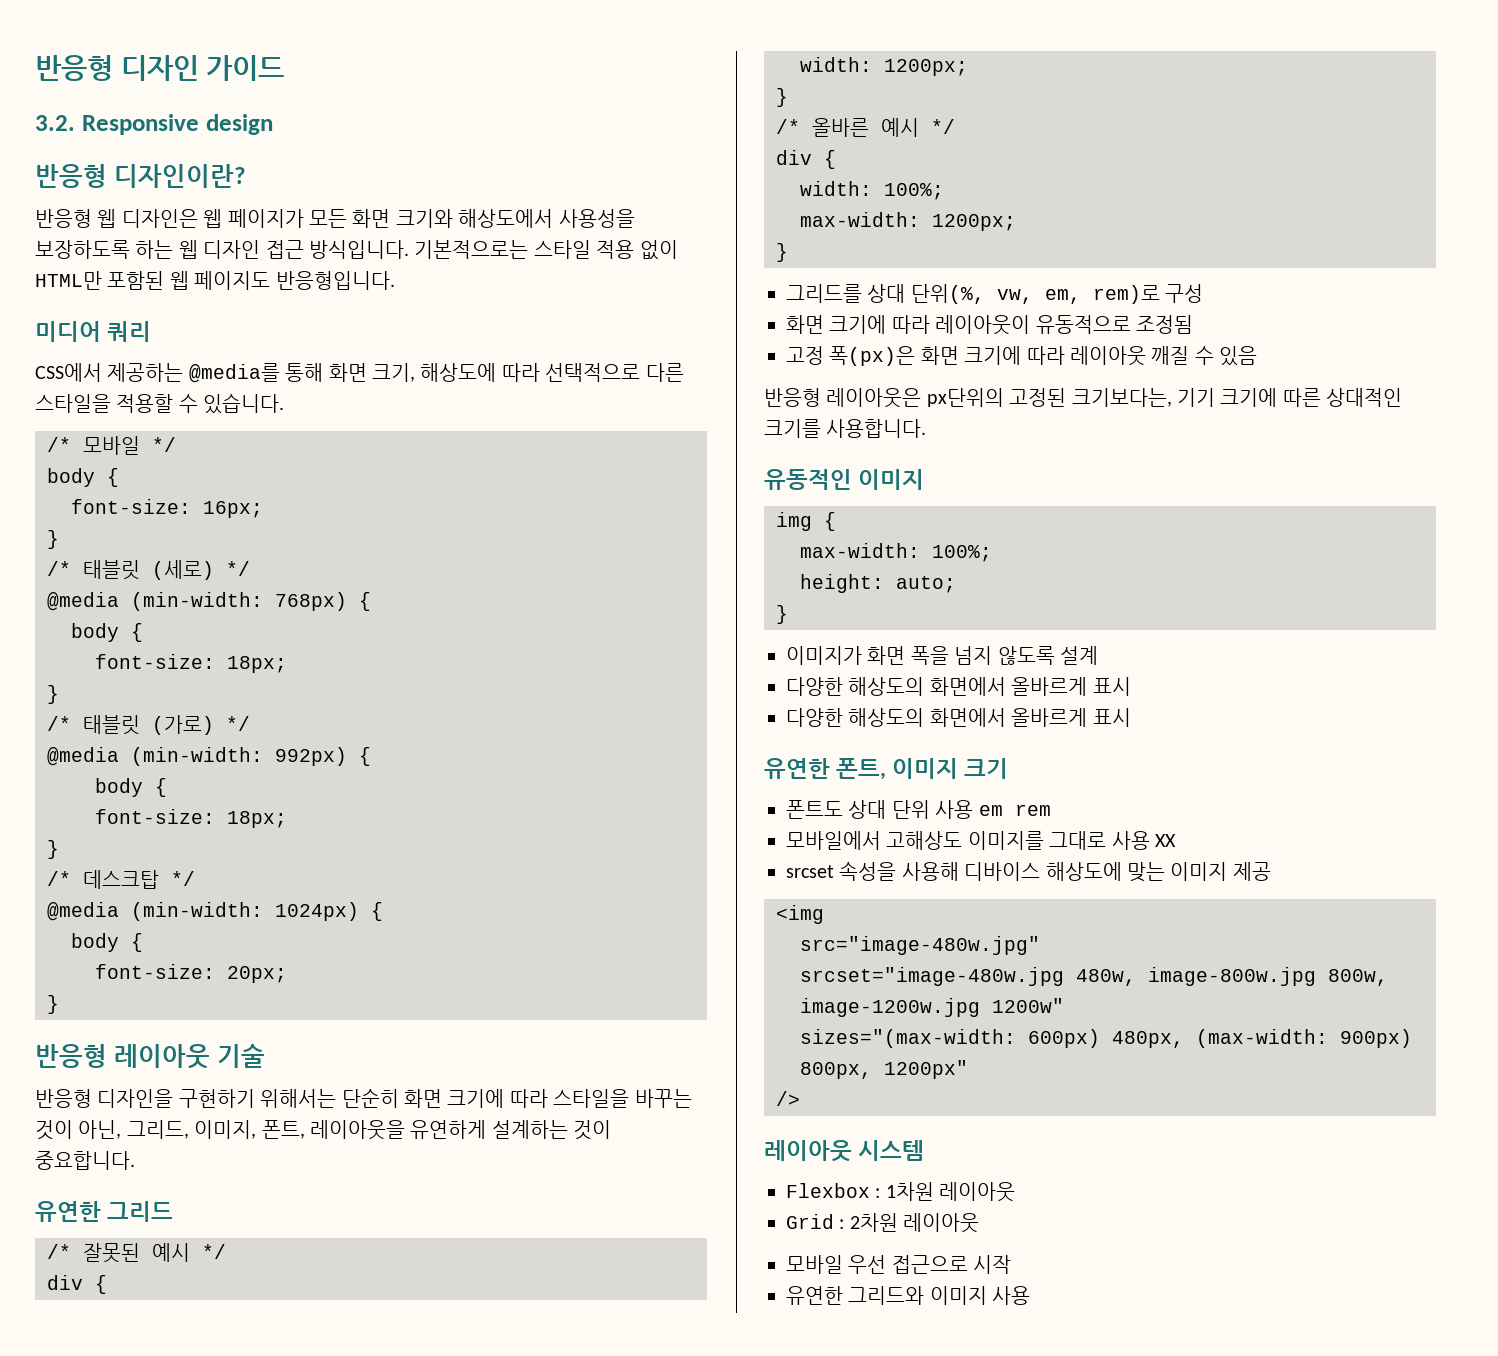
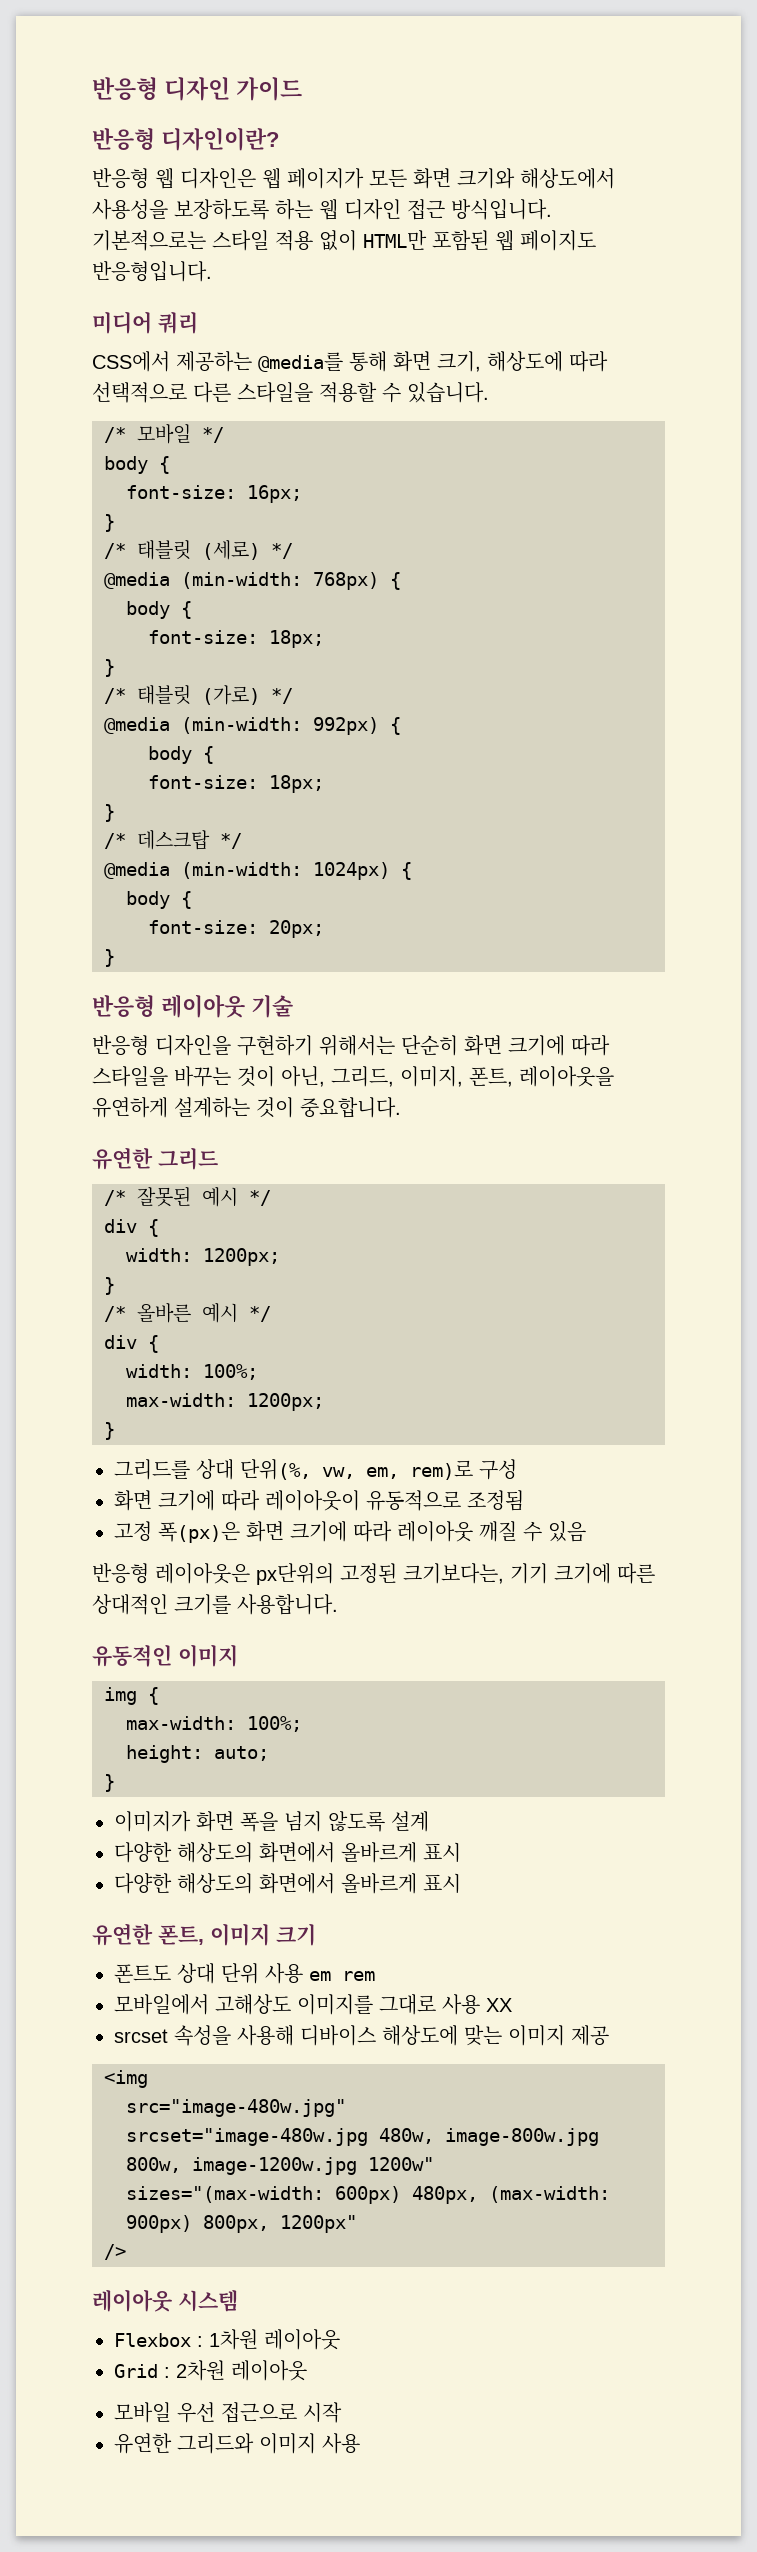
- 3.2. Responsive design

